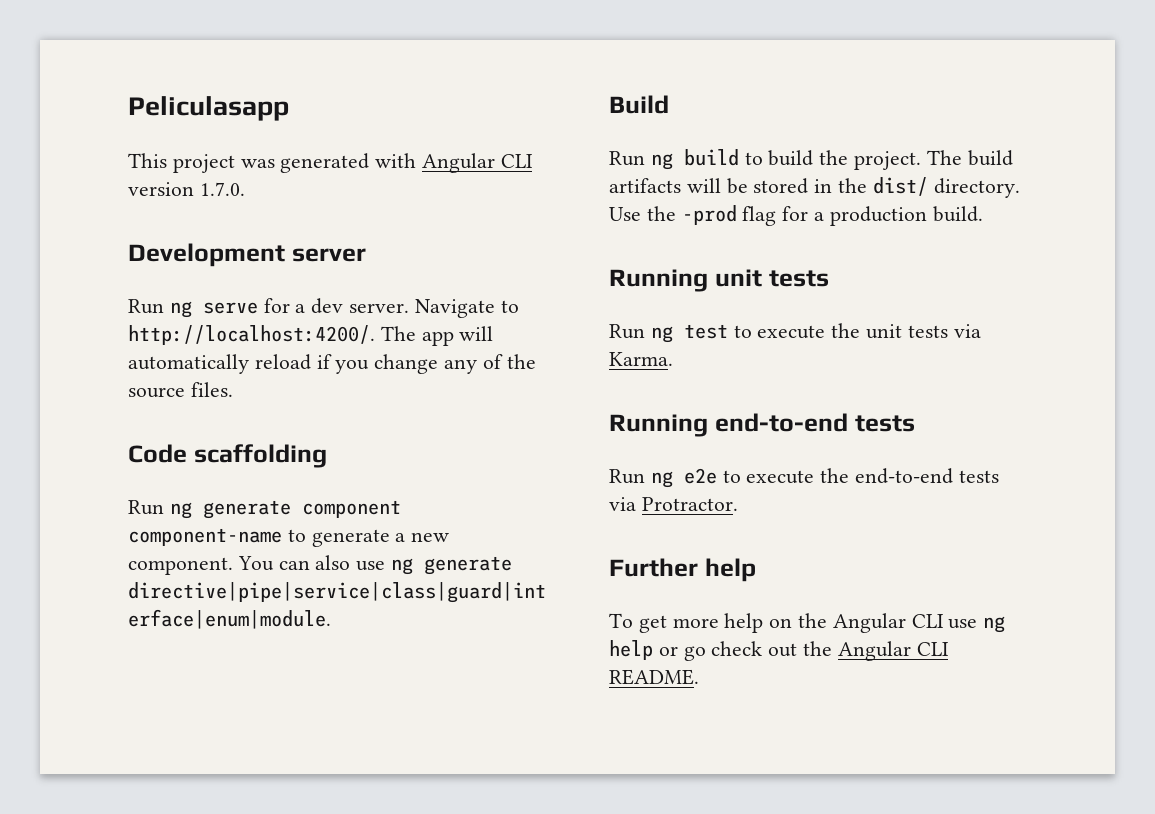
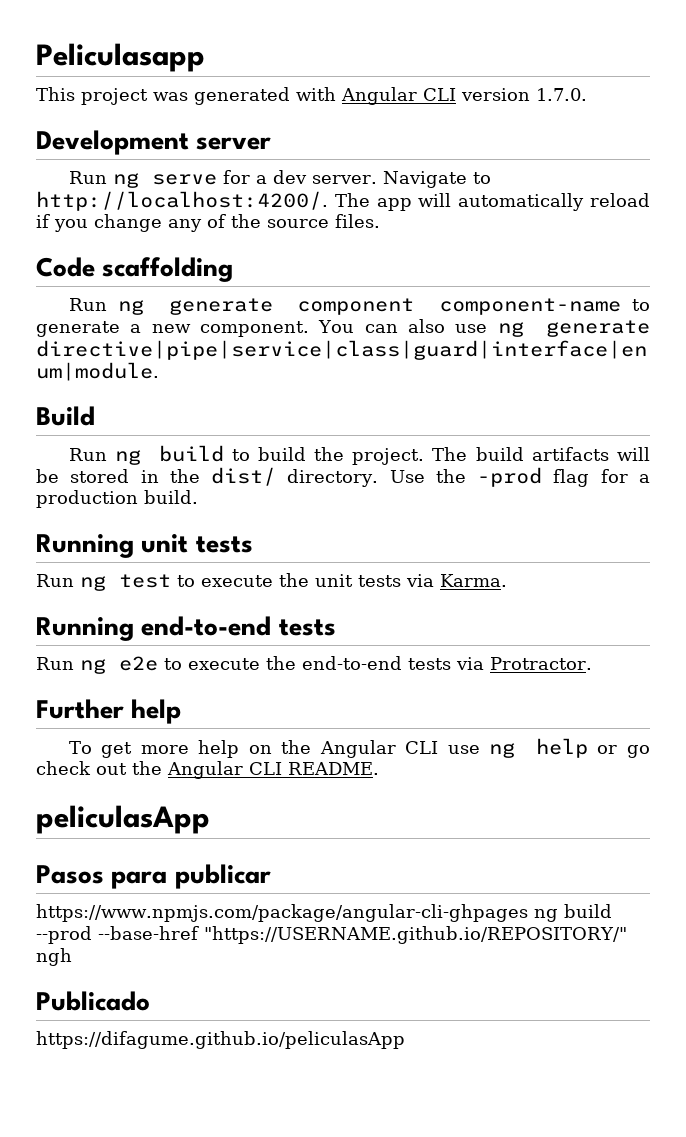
+ peliculasApp
+ Pasos para publicar
+ https://www.npmjs.com/package/angular-cli-ghpages ng build --prod --base-href "https://USERNAME.github.io/REPOSITORY/" ngh
+ Publicado
+ https://difagume.github.io/peliculasApp

